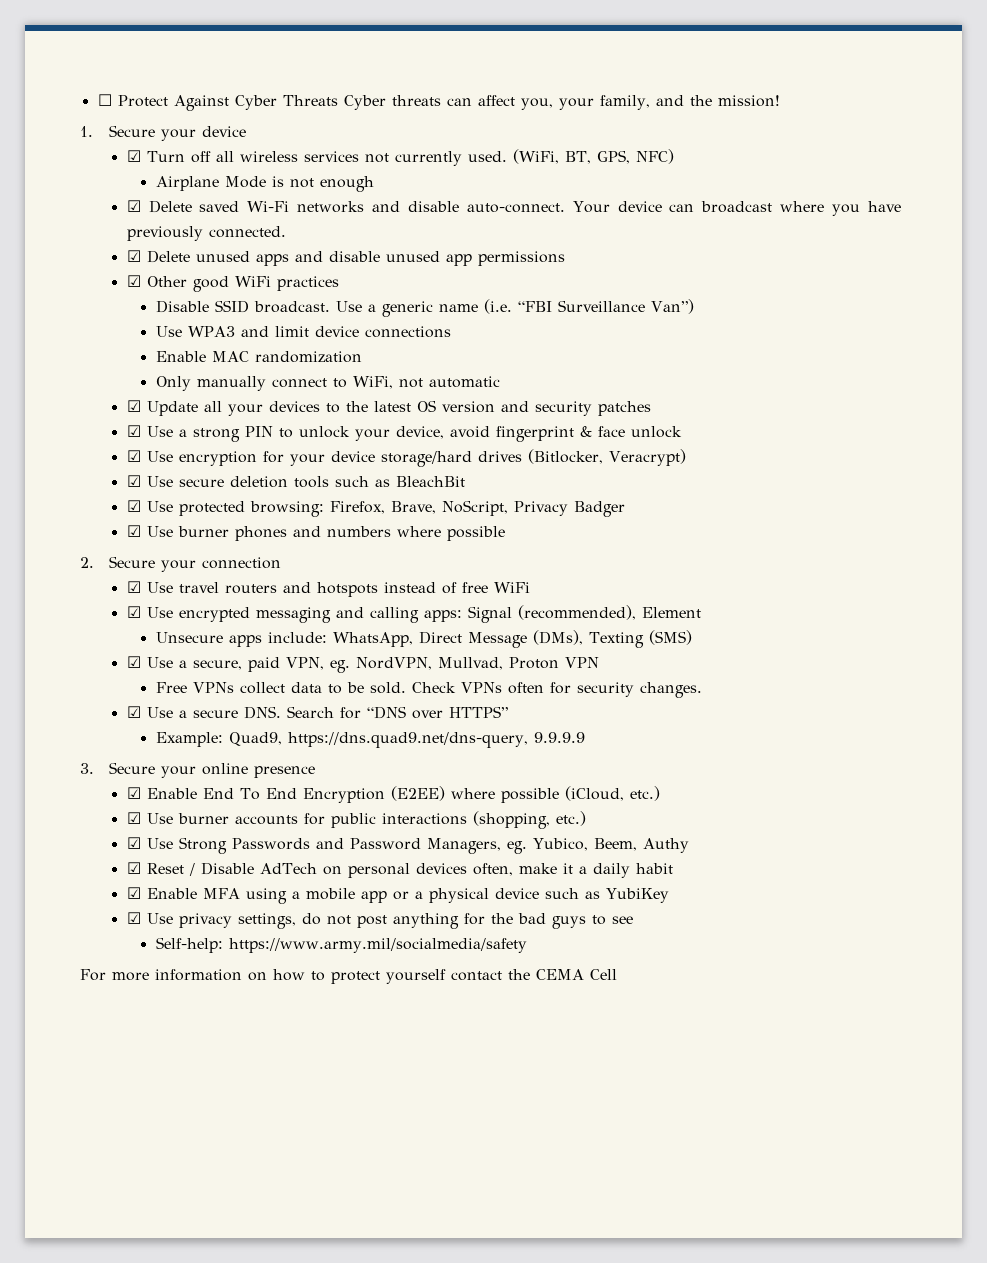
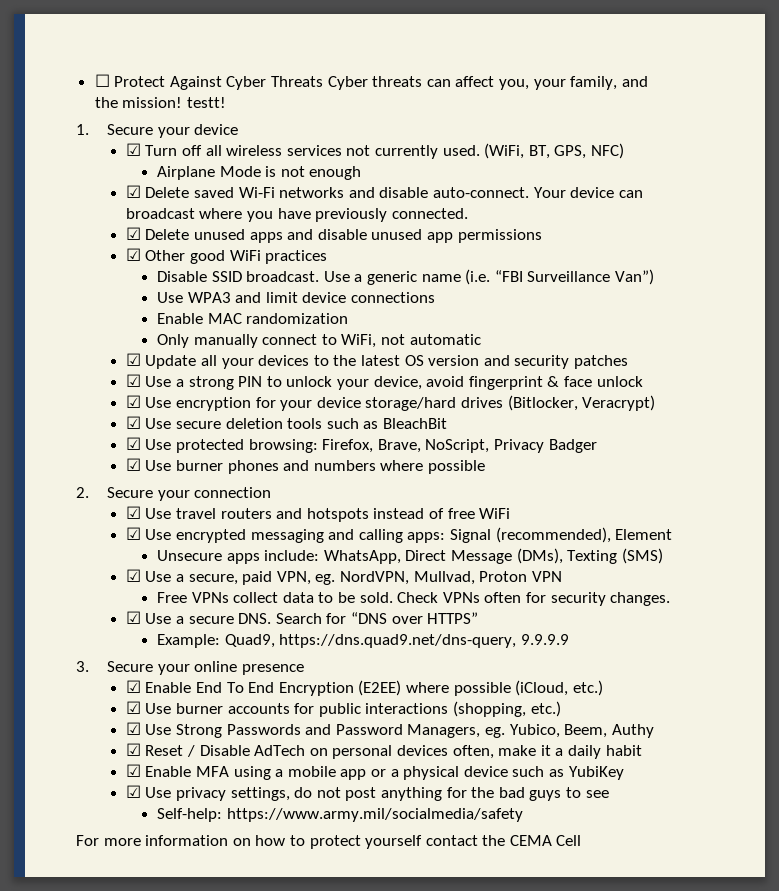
- ☐ Protect Against Cyber Threats Cyber threats can affect you, your family, and the mission!
+ ☐ Protect Against Cyber Threats Cyber threats can affect you, your family, and the mission! testt!

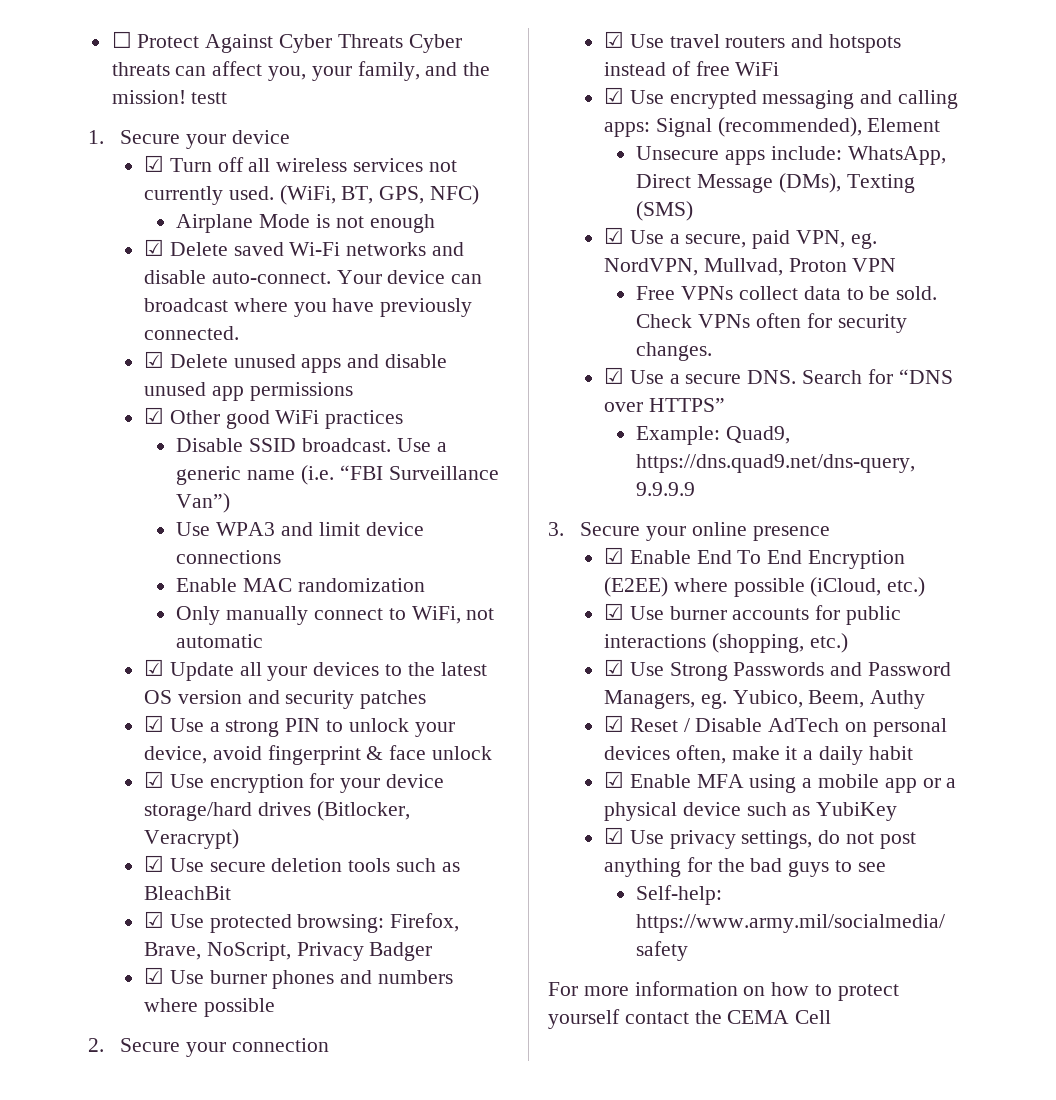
- ☐ Protect Against Cyber Threats Cyber threats can affect you, your family, and the mission! testt!
+ ☐ Protect Against Cyber Threats Cyber threats can affect you, your family, and the mission! testt

